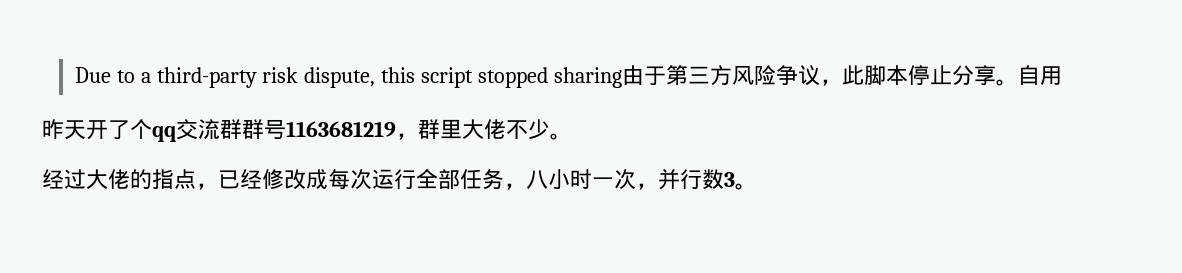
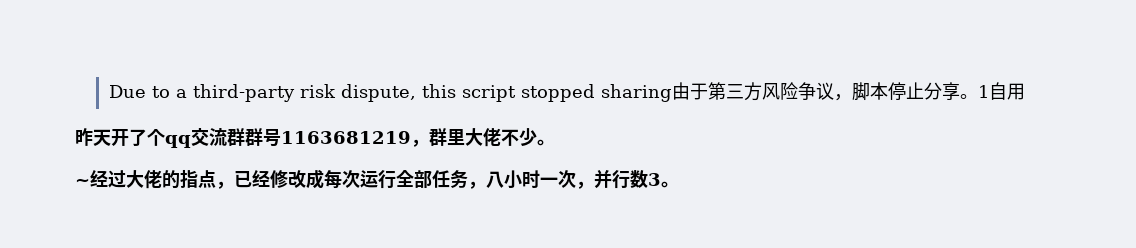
- Due to a third-party risk dispute, this script stopped sharing由于第三方风险争议，此脚本停止分享。
+ Due to a third-party risk dispute, this script stopped sharing由于第三方风险争议，脚本停止分享。
- 自用
+ 1自用
- 经过大佬的指点，已经修改成每次运行全部任务，八小时一次，并行数3。
+ ~经过大佬的指点，已经修改成每次运行全部任务，八小时一次，并行数3。

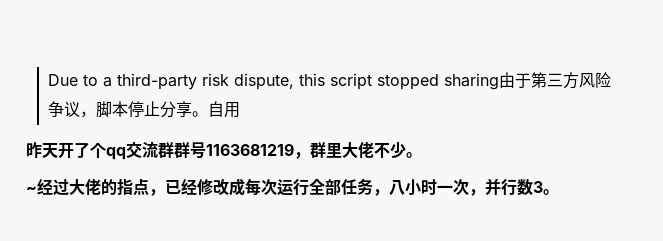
- 1自用
+ 自用

